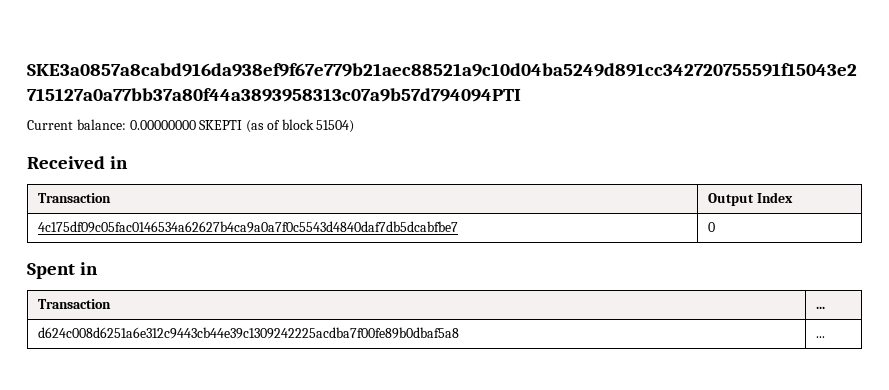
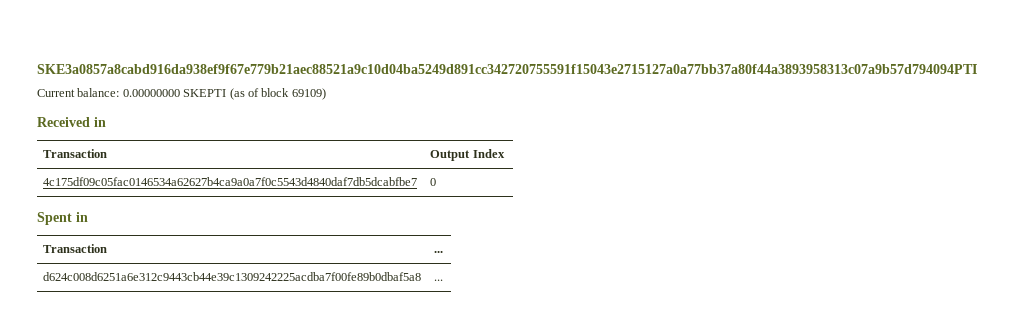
- Current balance: 0.00000000 SKEPTI (as of block 51504)
+ Current balance: 0.00000000 SKEPTI (as of block 69109)

